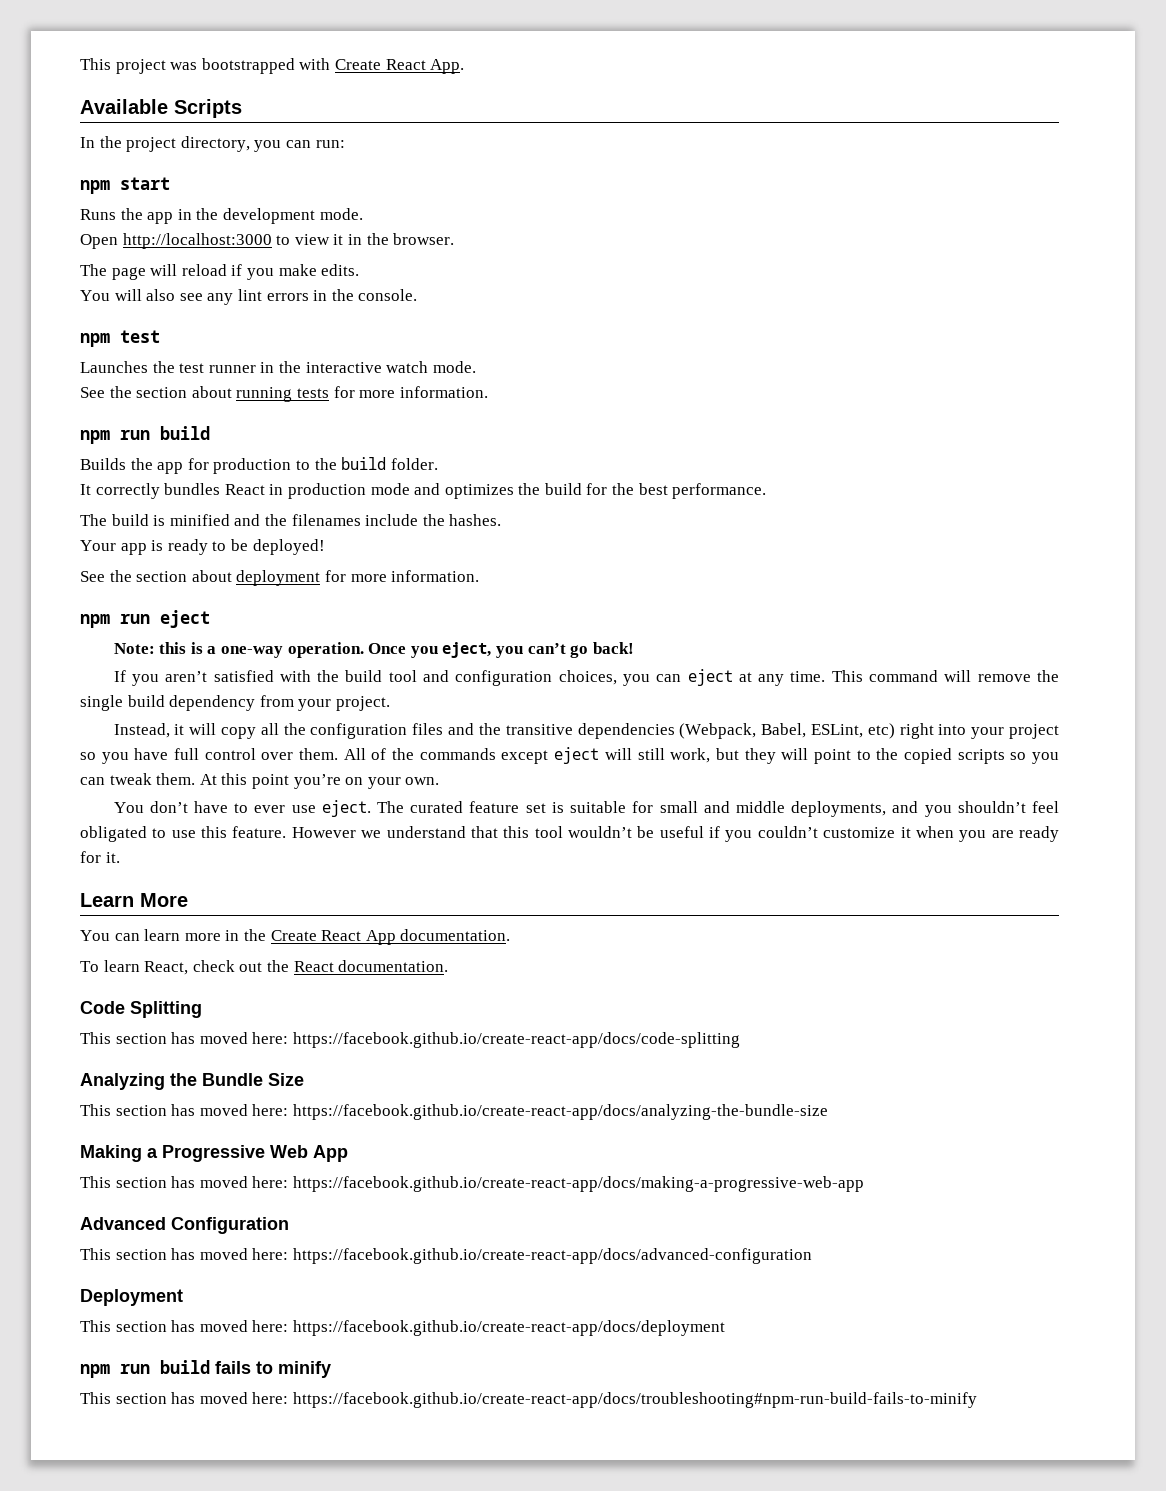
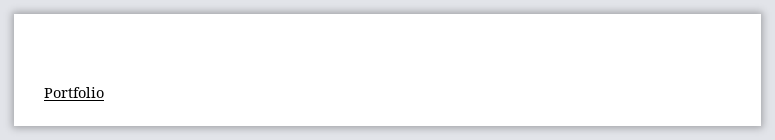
- This project was bootstrapped with Create React App.
- Available Scripts
- In the project directory, you can run:
- npm start
- Runs the app in the development mode.
- Open http://localhost:3000 to view it in the browser.
- The page will reload if you make edits.
- You will also see any lint errors in the console.
- npm test
- Launches the test runner in the interactive watch mode.
- See the section about running tests for more information.
- npm run build
- Builds the app for production to the build folder.
- It correctly bundles React in production mode and optimizes the build for the best performance.
- The build is minified and the filenames include the hashes.
- Your app is ready to be deployed!
- See the section about deployment for more information.
- npm run eject
- Note: this is a one-way operation. Once you eject, you can’t go back!
- If you aren’t satisfied with the build tool and configuration choices, you can eject at any time. This command will remove the single build dependency from your project.
- Instead, it will copy all the configuration files and the transitive dependencies (Webpack, Babel, ESLint, etc) right into your project so you have full control over them. All of the commands except eject will still work, but they will point to the copied scripts so you can tweak them. At this point you’re on your own.
- You don’t have to ever use eject. The curated feature set is suitable for small and middle deployments, and you shouldn’t feel obligated to use this feature. However we understand that this tool wouldn’t be useful if you couldn’t customize it when you are ready for it.
- Learn More
- You can learn more in the Create React App documentation.
- To learn React, check out the React documentation.
- Code Splitting
- This section has moved here: https://facebook.github.io/create-react-app/docs/code-splitting
- Analyzing the Bundle Size
- This section has moved here: https://facebook.github.io/create-react-app/docs/analyzing-the-bundle-size
- Making a Progressive Web App
- This section has moved here: https://facebook.github.io/create-react-app/docs/making-a-progressive-web-app
- Advanced Configuration
- This section has moved here: https://facebook.github.io/create-react-app/docs/advanced-configuration
- Deployment
- This section has moved here: https://facebook.github.io/create-react-app/docs/deployment
- npm run build fails to minify
- This section has moved here: https://facebook.github.io/create-react-app/docs/troubleshooting#npm-run-build-fails-to-minify
+ Portfolio

